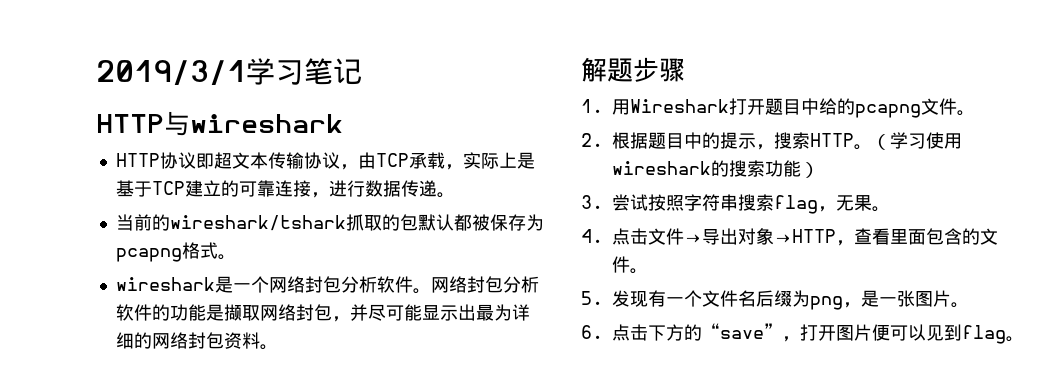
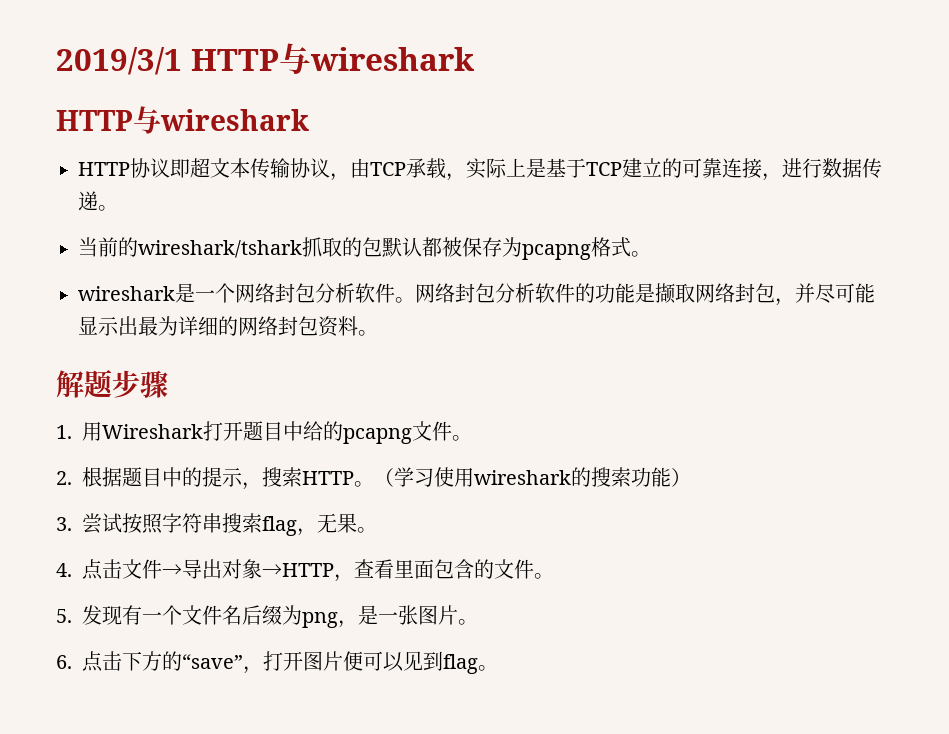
- 2019/3/1学习笔记
+ 2019/3/1 HTTP与wireshark

